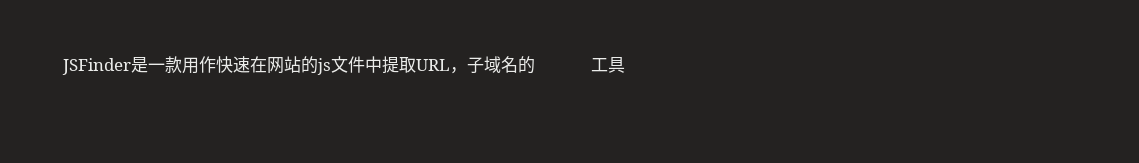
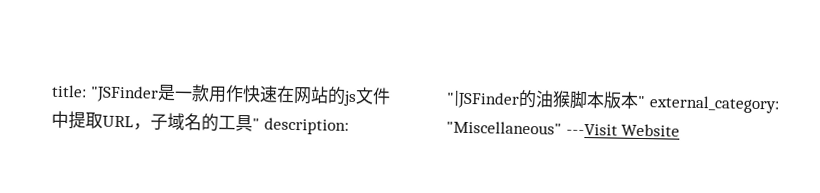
- JSFinder是一款用作快速在网站的js文件中提取URL，子域名的工具
+ title: "JSFinder是一款用作快速在网站的js文件中提取URL，子域名的工具" description: "|JSFinder的油猴脚本版本" external_category: "Miscellaneous" ---Visit Website

